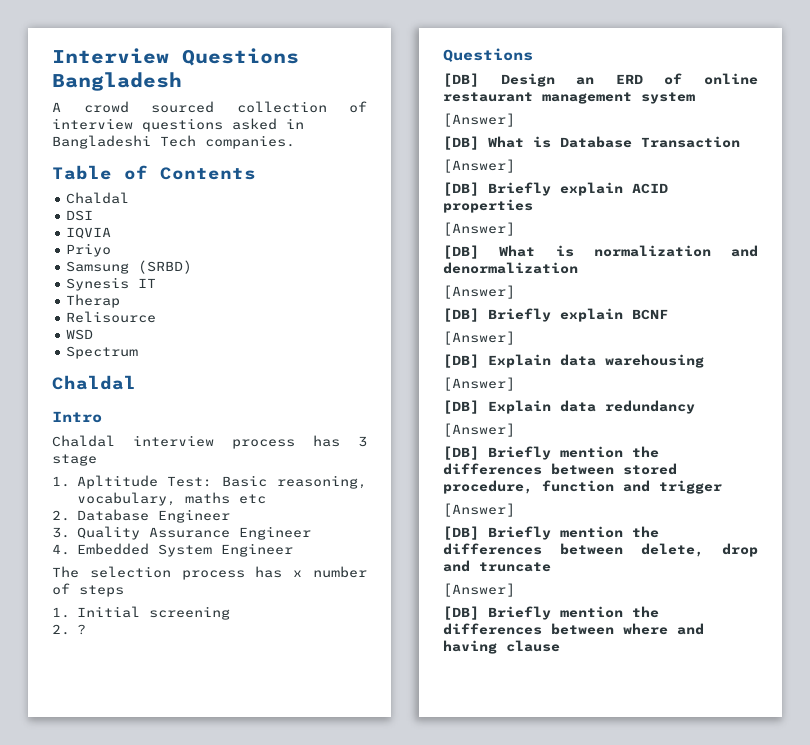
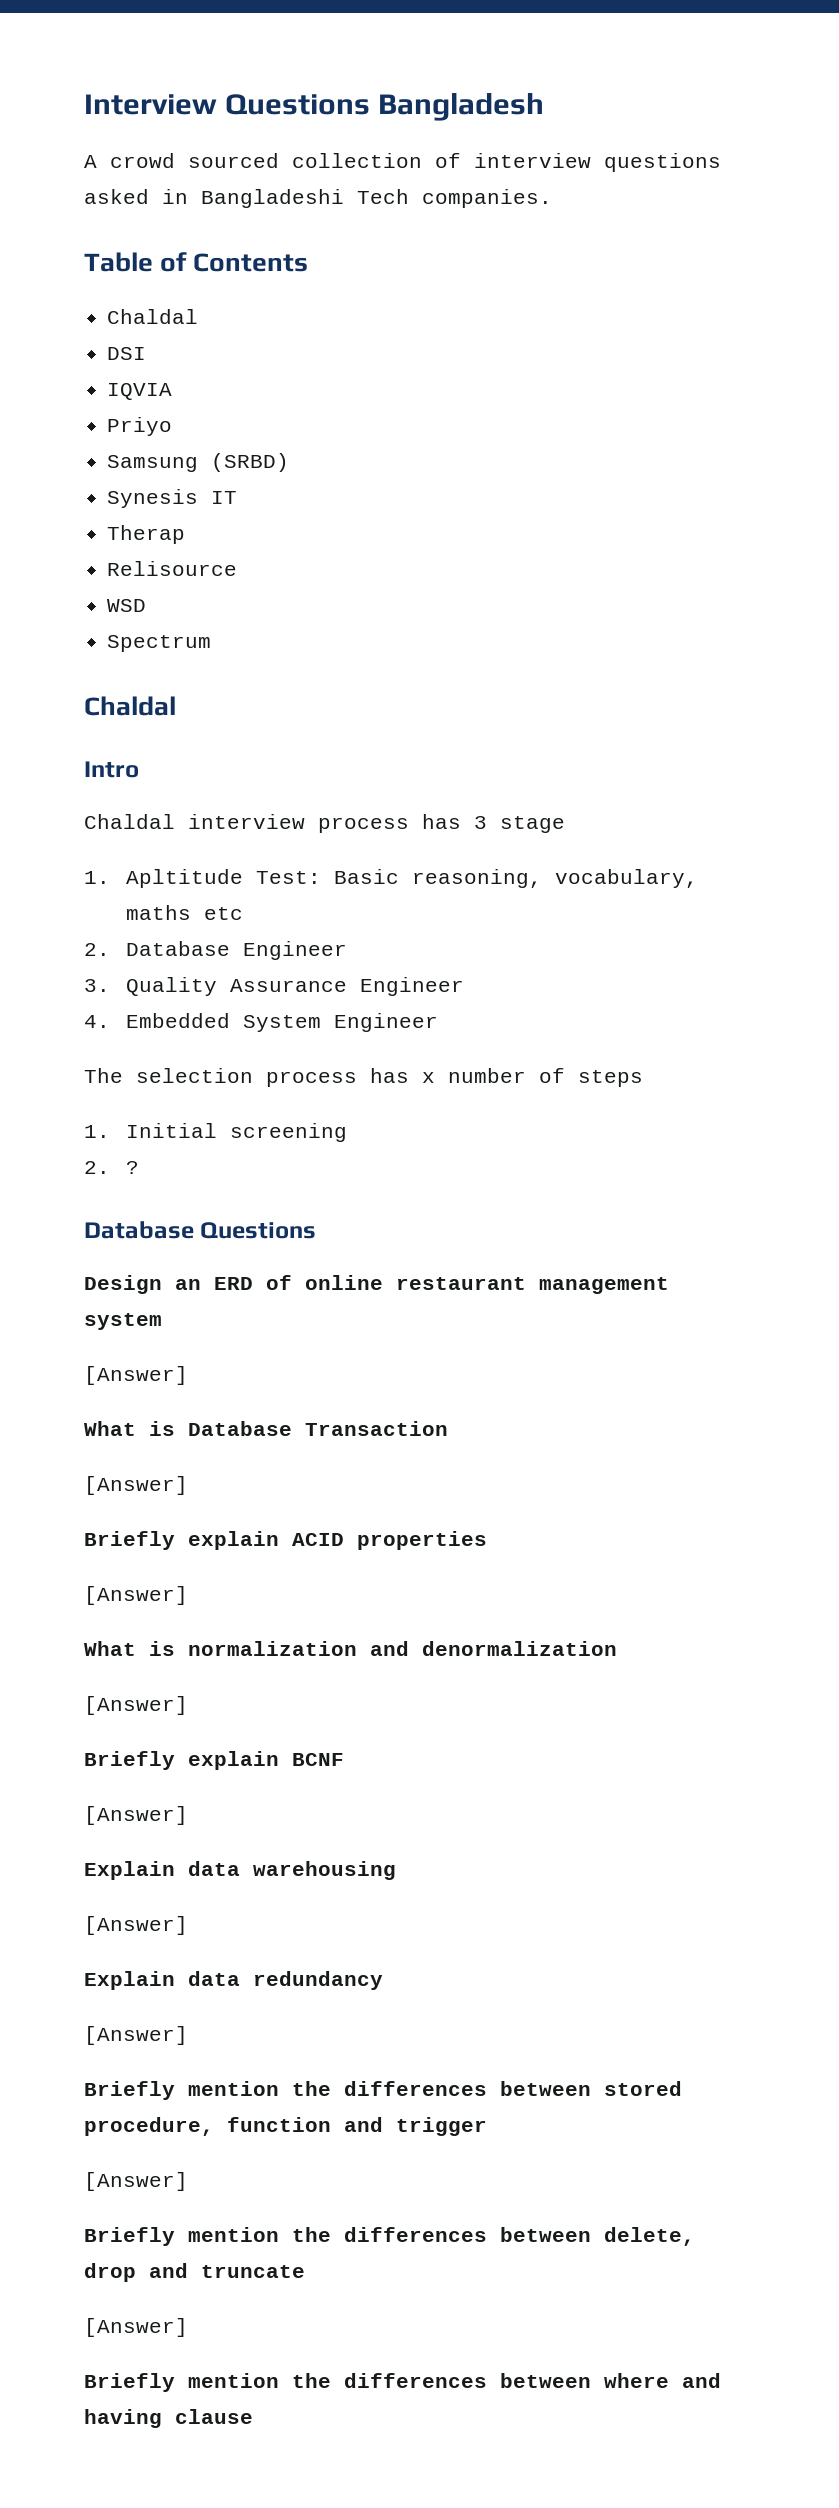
  2. ?
- Questions
+ Database Questions
- [DB] Design an ERD of online restaurant management system
+ Design an ERD of online restaurant management system
- [DB] What is Database Transaction
+ What is Database Transaction
- [DB] Briefly explain ACID properties
+ Briefly explain ACID properties
- [DB] What is normalization and denormalization
+ What is normalization and denormalization
- [DB] Briefly explain BCNF
+ Briefly explain BCNF
- [DB] Explain data warehousing
+ Explain data warehousing
- [DB] Explain data redundancy
+ Explain data redundancy
- [DB] Briefly mention the differences between stored procedure, function and trigger
+ Briefly mention the differences between stored procedure, function and trigger
- [DB] Briefly mention the differences between delete, drop and truncate
+ Briefly mention the differences between delete, drop and truncate
- [DB] Briefly mention the differences between where and having clause
+ Briefly mention the differences between where and having clause

